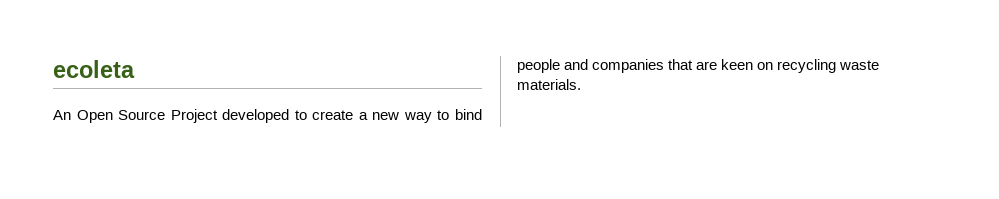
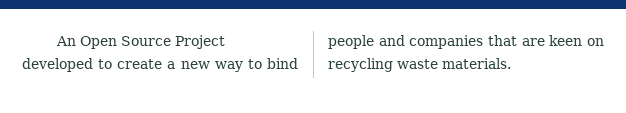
- ecoleta

